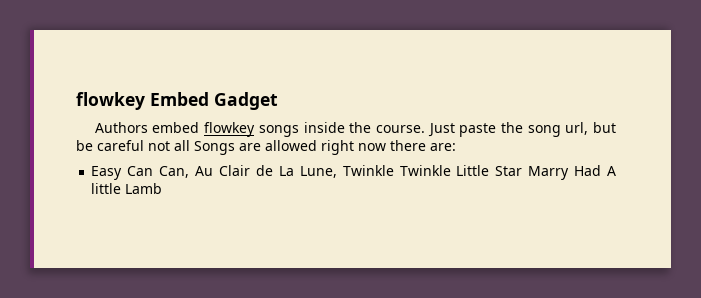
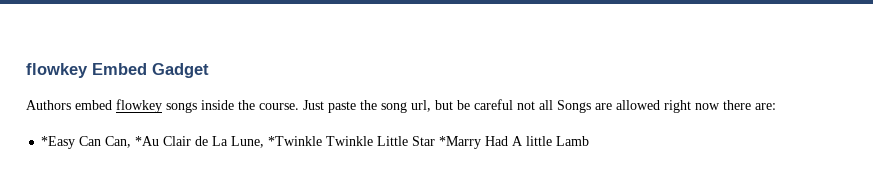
- Easy Can Can, Au Clair de La Lune, Twinkle Twinkle Little Star Marry Had A little Lamb
+ *Easy Can Can, *Au Clair de La Lune, *Twinkle Twinkle Little Star *Marry Had A little Lamb

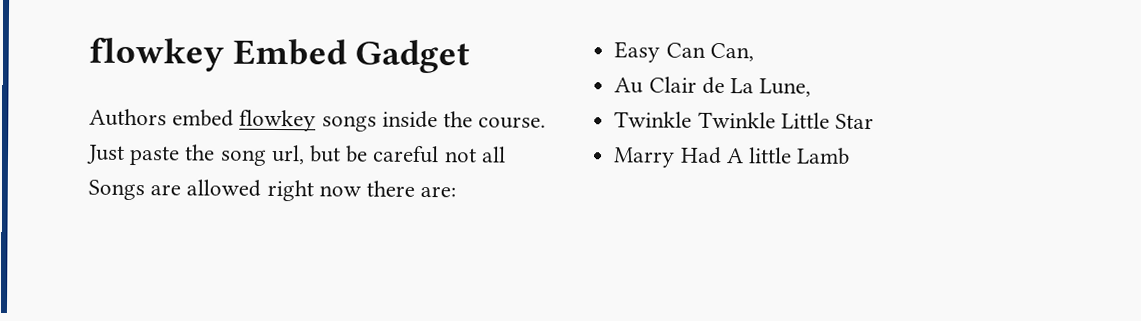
- *Easy Can Can, *Au Clair de La Lune, *Twinkle Twinkle Little Star *Marry Had A little Lamb
+ Easy Can Can,
+ Au Clair de La Lune,
+ Twinkle Twinkle Little Star
+ Marry Had A little Lamb

